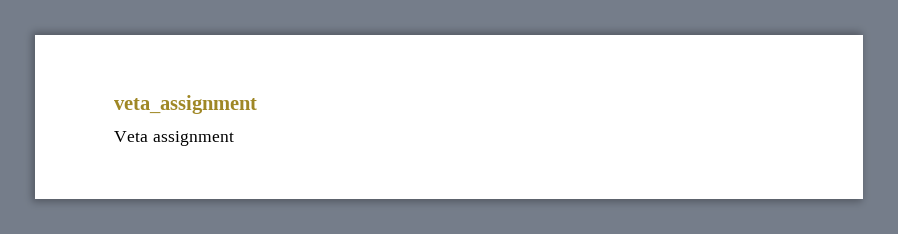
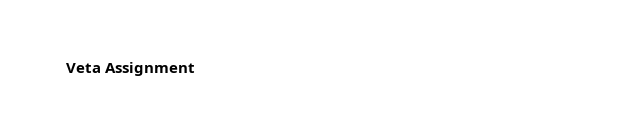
- veta_assignment
- Veta assignment
+ Veta Assignment

